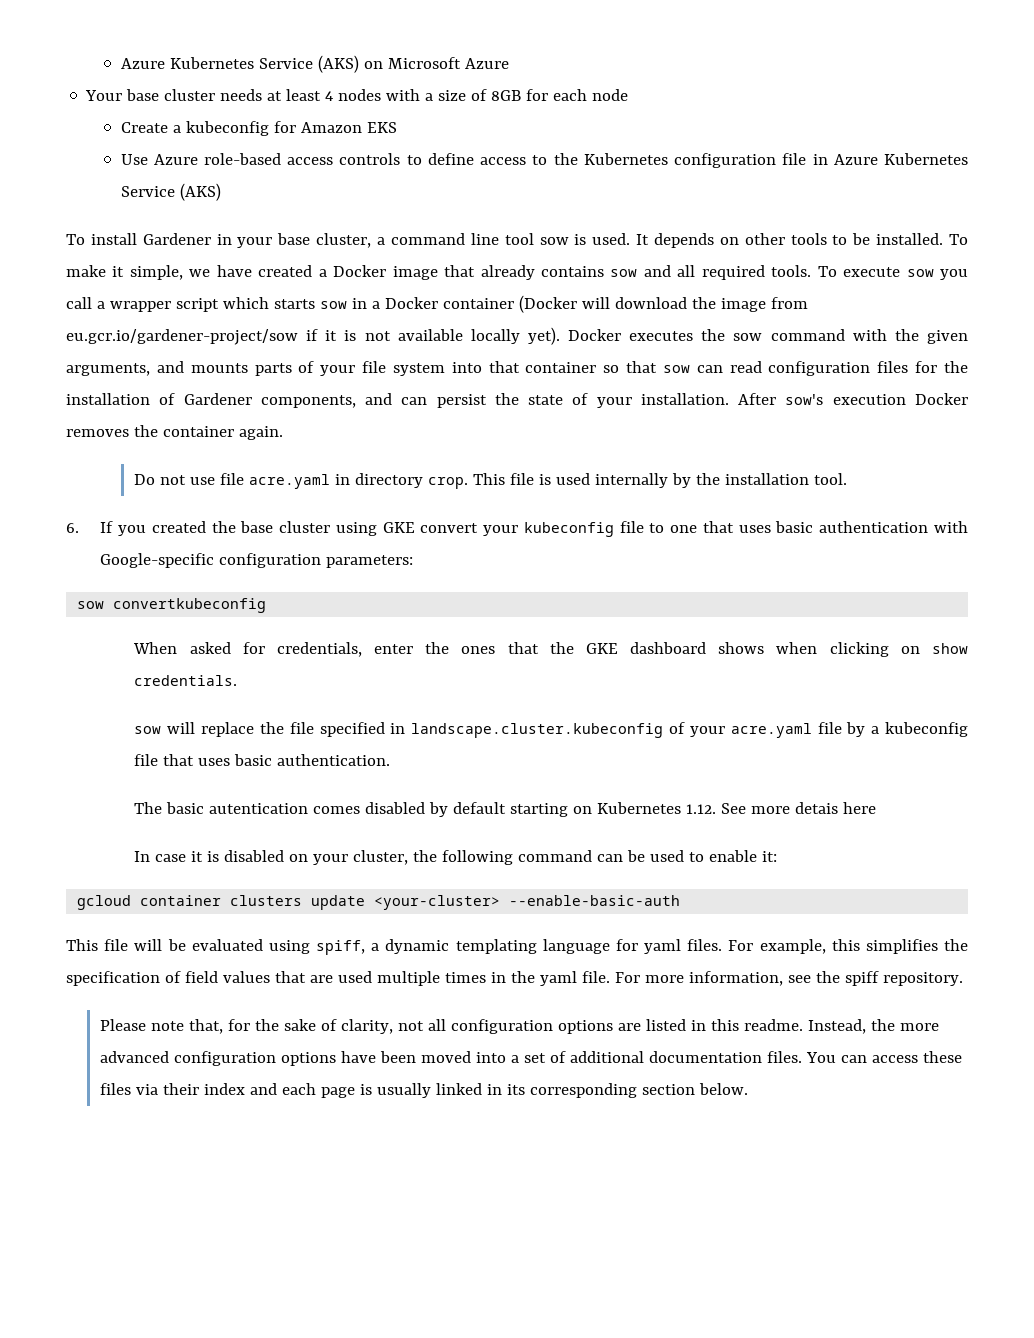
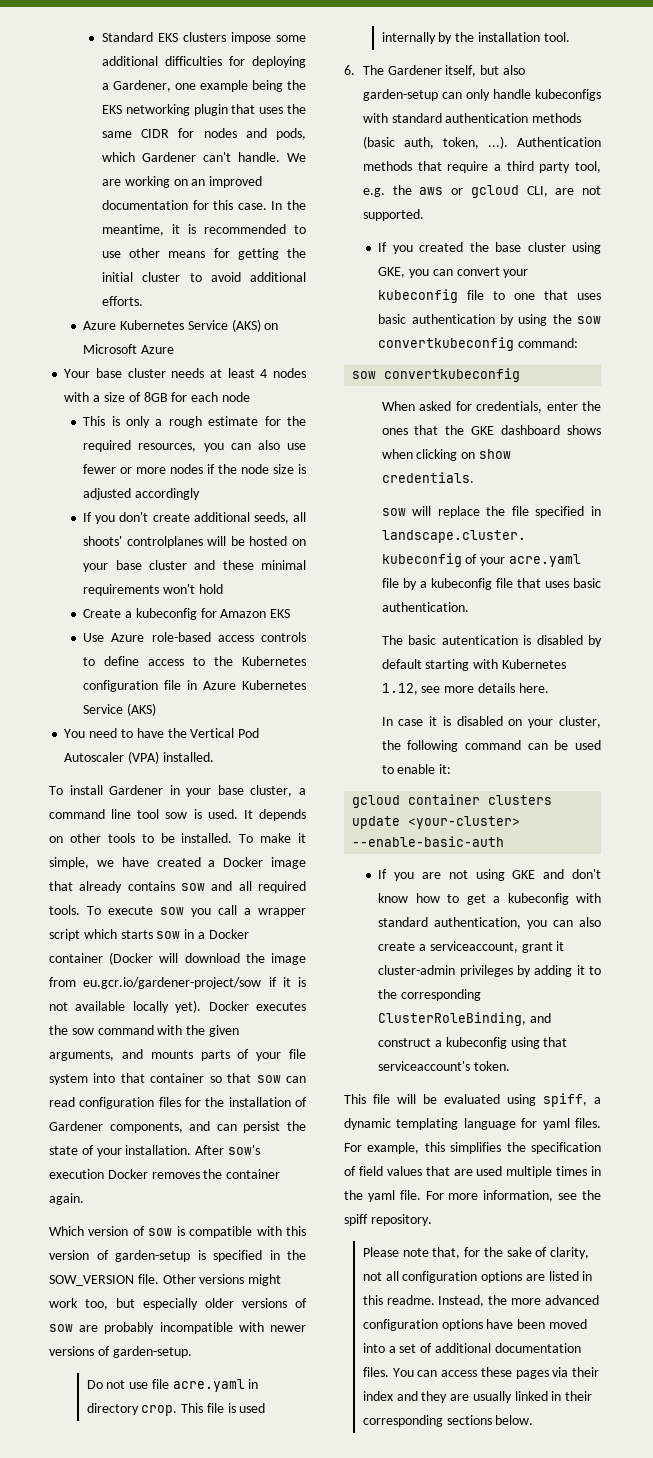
+ Standard EKS clusters impose some additional difficulties for deploying a Gardener, one example being the EKS networking plugin that uses the same CIDR for nodes and pods, which Gardener can't handle. We are working on an improved documentation for this case. In the meantime, it is recommended to use other means for getting the initial cluster to avoid additional efforts.
+ This is only a rough estimate for the required resources, you can also use fewer or more nodes if the node size is adjusted accordingly
+ If you don't create additional seeds, all shoots' controlplanes will be hosted on your base cluster and these minimal requirements won't hold
+ You need to have the Vertical Pod Autoscaler (VPA) installed.
+ Which version of sow is compatible with this version of garden-setup is specified in the SOW_VERSION file. Other versions might work too, but especially older versions of sow are probably incompatible with newer versions of garden-setup.
- 6. If you created the base cluster using GKE convert your kubeconfig file to one that uses basic authentication with Google-specific configuration parameters:
+ 6. The Gardener itself, but also garden-setup can only handle kubeconfigs with standard authentication methods (basic auth, token, ...). Authentication methods that require a third party tool, e.g. the aws or gcloud CLI, are not supported.
+ If you created the base cluster using GKE, you can convert your kubeconfig file to one that uses basic authentication by using the sow convertkubeconfig command:
- The basic autentication comes disabled by default starting on Kubernetes 1.12. See more detais here
+ The basic autentication is disabled by default starting with Kubernetes 1.12, see more details here.
+ If you are not using GKE and don't know how to get a kubeconfig with standard authentication, you can also create a serviceaccount, grant it cluster-admin privileges by adding it to the corresponding ClusterRoleBinding, and construct a kubeconfig using that serviceaccount's token.
- You can access these files via their index and each page is usually linked in its corresponding section below.
+ You can access these pages via their index and they are usually linked in their corresponding sections below.

